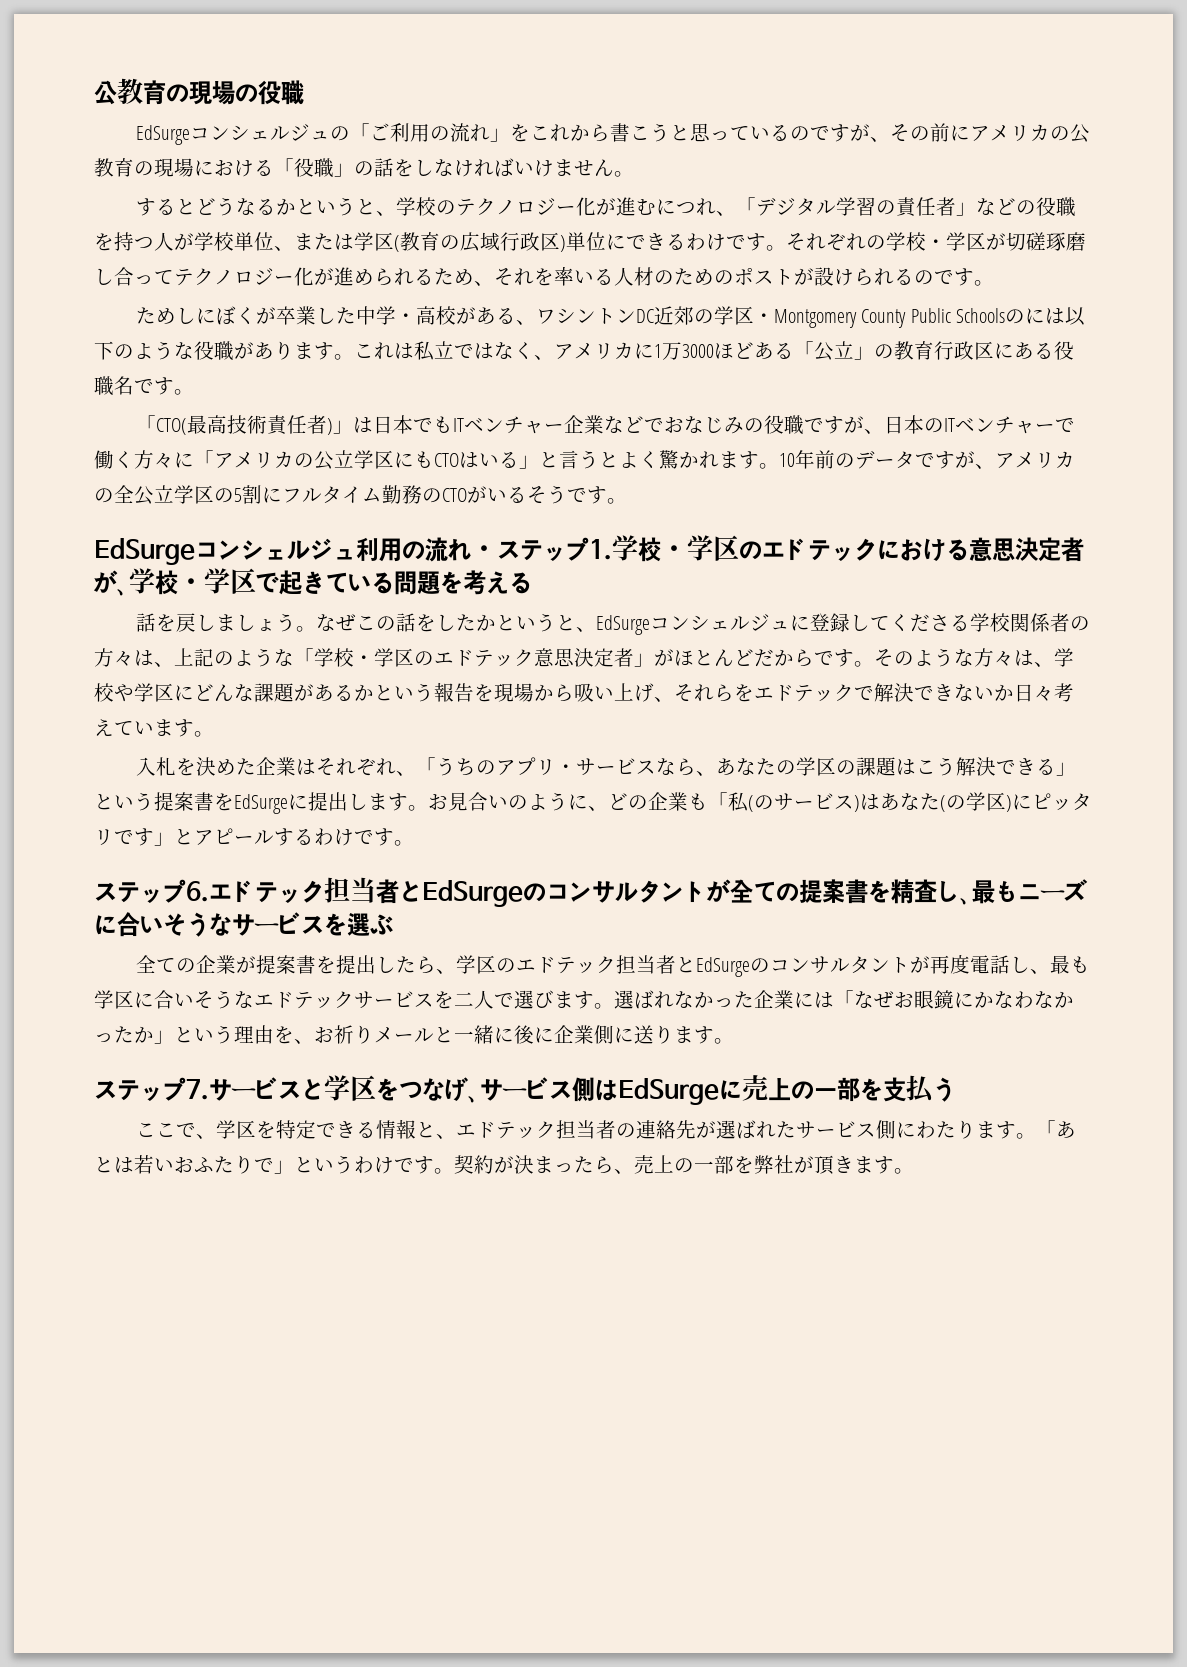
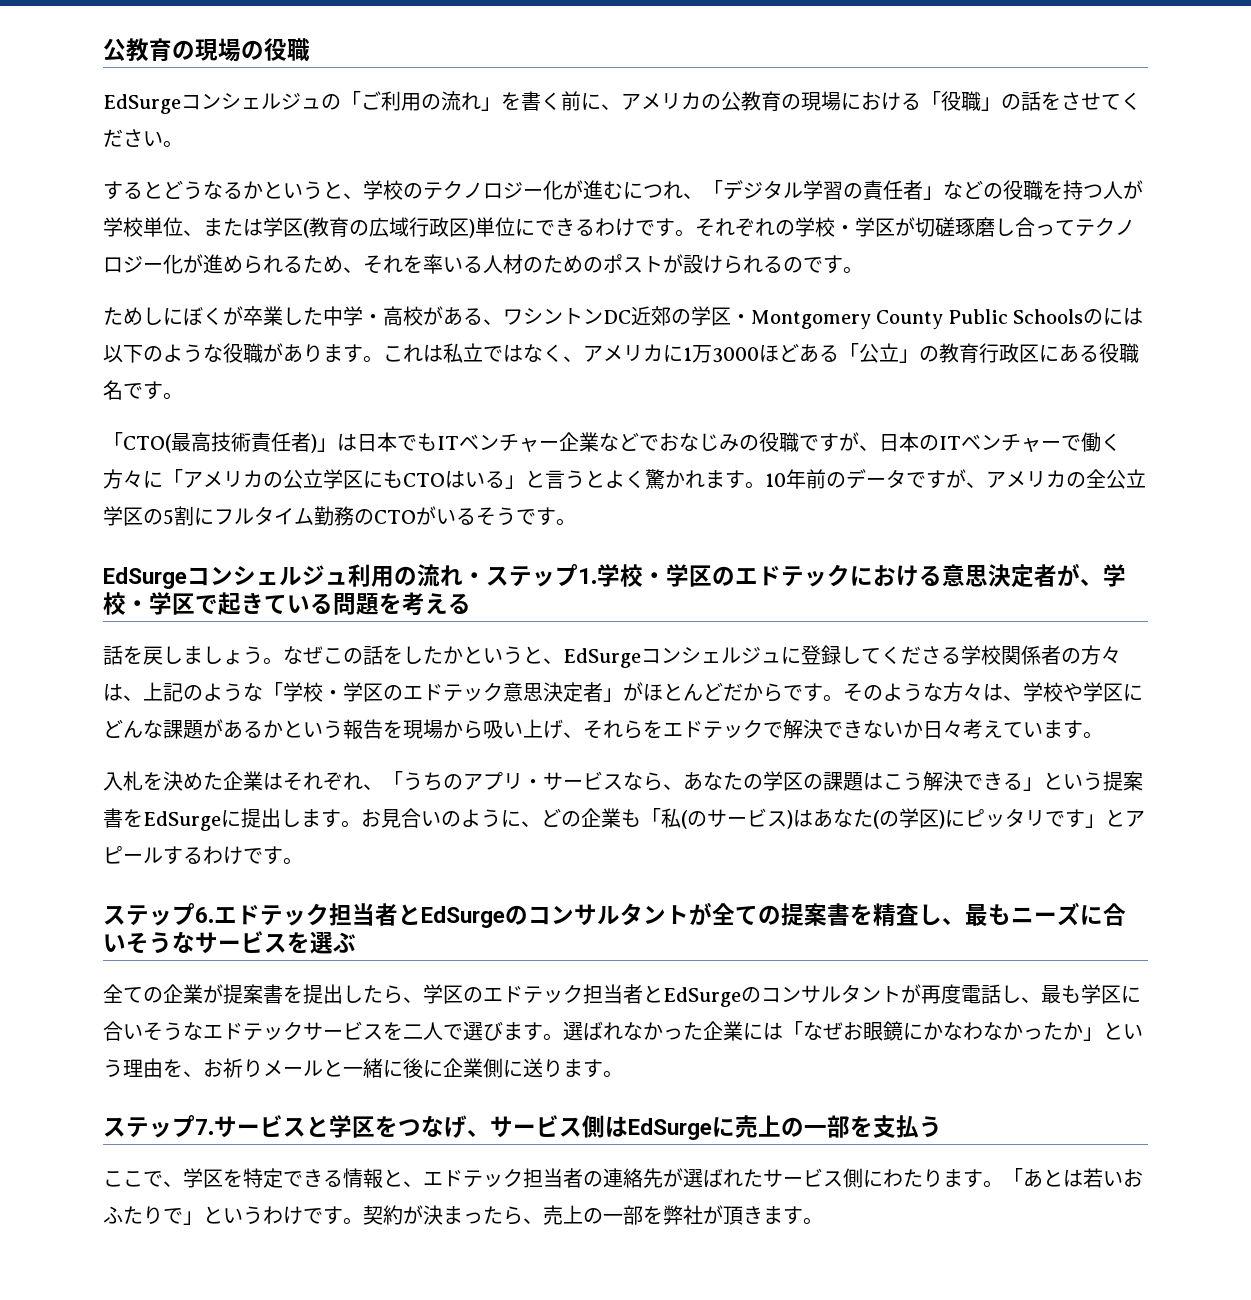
- EdSurgeコンシェルジュの「ご利用の流れ」をこれから書こうと思っているのですが、その前にアメリカの公教育の現場における「役職」の話をしなければいけません。
+ EdSurgeコンシェルジュの「ご利用の流れ」を書く前に、アメリカの公教育の現場における「役職」の話をさせてください。

